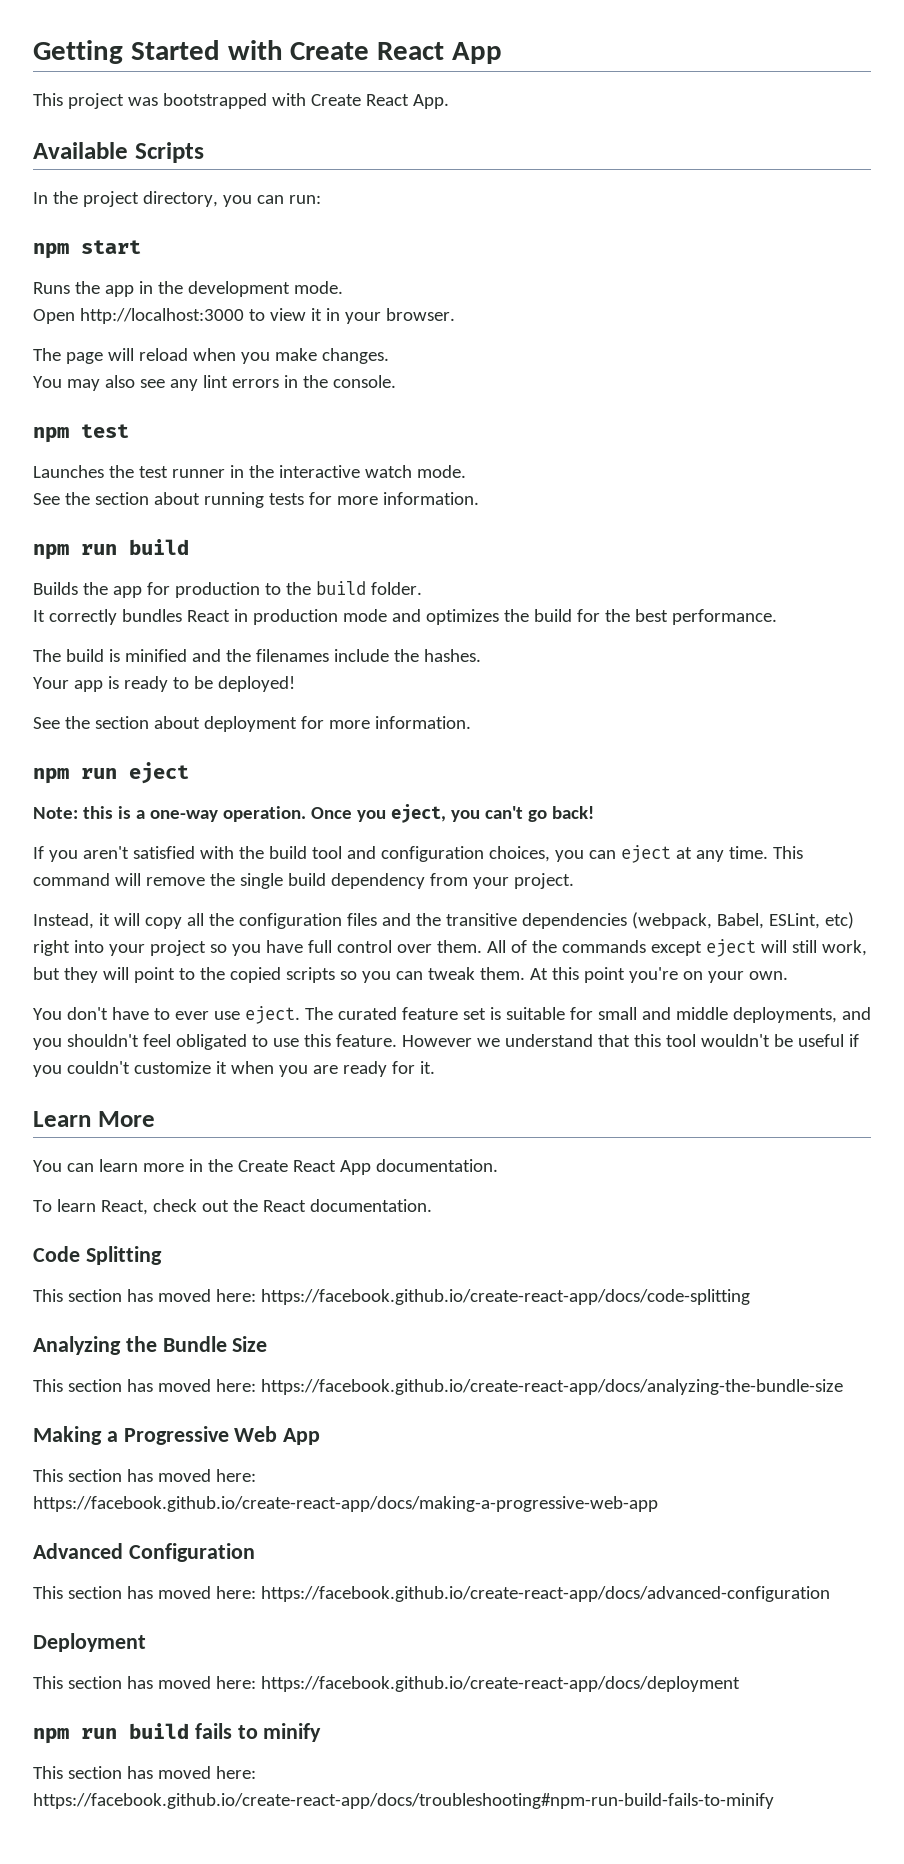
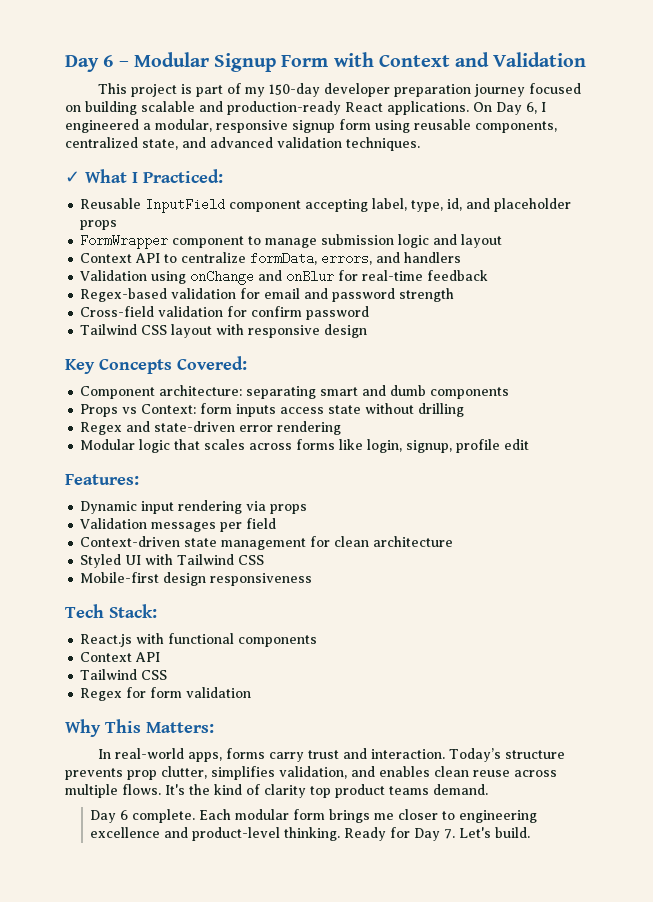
- Getting Started with Create React App
- This project was bootstrapped with Create React App.
- Available Scripts
- In the project directory, you can run:
- npm start
- Runs the app in the development mode.
- Open http://localhost:3000 to view it in your browser.
- The page will reload when you make changes.
- You may also see any lint errors in the console.
- npm test
- Launches the test runner in the interactive watch mode.
- See the section about running tests for more information.
- npm run build
- Builds the app for production to the build folder.
- It correctly bundles React in production mode and optimizes the build for the best performance.
- The build is minified and the filenames include the hashes.
- Your app is ready to be deployed!
- See the section about deployment for more information.
- npm run eject
- Note: this is a one-way operation. Once you eject, you can't go back!
- If you aren't satisfied with the build tool and configuration choices, you can eject at any time. This command will remove the single build dependency from your project.
- Instead, it will copy all the configuration files and the transitive dependencies (webpack, Babel, ESLint, etc) right into your project so you have full control over them. All of the commands except eject will still work, but they will point to the copied scripts so you can tweak them. At this point you're on your own.
- You don't have to ever use eject. The curated feature set is suitable for small and middle deployments, and you shouldn't feel obligated to use this feature. However we understand that this tool wouldn't be useful if you couldn't customize it when you are ready for it.
- Learn More
- You can learn more in the Create React App documentation.
- To learn React, check out the React documentation.
- Code Splitting
- This section has moved here: https://facebook.github.io/create-react-app/docs/code-splitting
- Analyzing the Bundle Size
- This section has moved here: https://facebook.github.io/create-react-app/docs/analyzing-the-bundle-size
- Making a Progressive Web App
- This section has moved here: https://facebook.github.io/create-react-app/docs/making-a-progressive-web-app
- Advanced Configuration
- This section has moved here: https://facebook.github.io/create-react-app/docs/advanced-configuration
- Deployment
- This section has moved here: https://facebook.github.io/create-react-app/docs/deployment
- npm run build fails to minify
- This section has moved here: https://facebook.github.io/create-react-app/docs/troubleshooting#npm-run-build-fails-to-minify
+ Day 6 – Modular Signup Form with Context and Validation
+ This project is part of my 150-day developer preparation journey focused on building scalable and production-ready React applications. On Day 6, I engineered a modular, responsive signup form using reusable components, centralized state, and advanced validation techniques.
+ ✓ What I Practiced:
+ Reusable InputField component accepting label, type, id, and placeholder props
+ FormWrapper component to manage submission logic and layout
+ Context API to centralize formData, errors, and handlers
+ Validation using onChange and onBlur for real-time feedback
+ Regex-based validation for email and password strength
+ Cross-field validation for confirm password
+ Tailwind CSS layout with responsive design
+ Key Concepts Covered:
+ Component architecture: separating smart and dumb components
+ Props vs Context: form inputs access state without drilling
+ Regex and state-driven error rendering
+ Modular logic that scales across forms like login, signup, profile edit
+ Features:
+ Dynamic input rendering via props
+ Validation messages per field
+ Context-driven state management for clean architecture
+ Styled UI with Tailwind CSS
+ Mobile-first design responsiveness
+ Tech Stack:
+ React.js with functional components
+ Context API
+ Tailwind CSS
+ Regex for form validation
+ Why This Matters:
+ In real-world apps, forms carry trust and interaction. Today’s structure prevents prop clutter, simplifies validation, and enables clean reuse across multiple flows. It's the kind of clarity top product teams demand.
+ Day 6 complete. Each modular form brings me closer to engineering excellence and product-level thinking. Ready for Day 7. Let's build.

